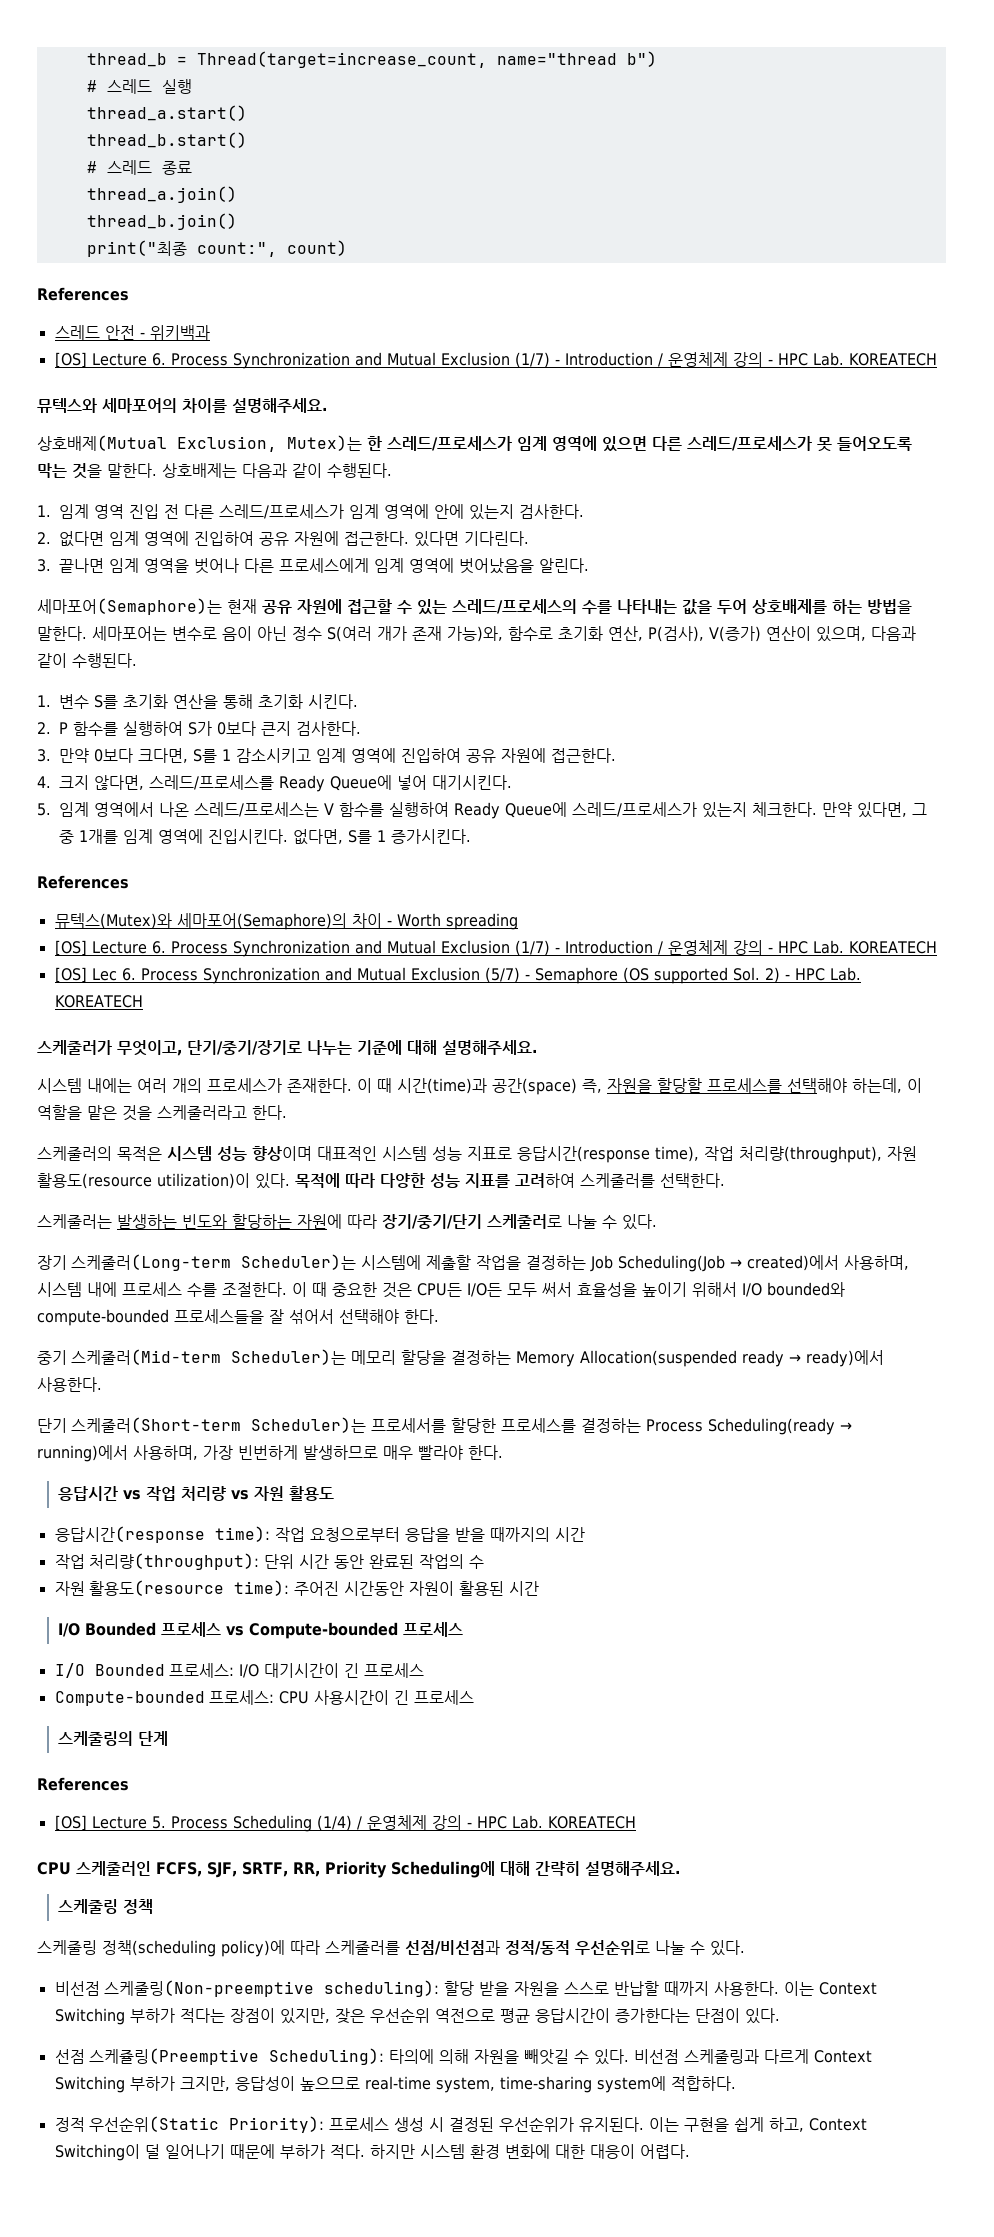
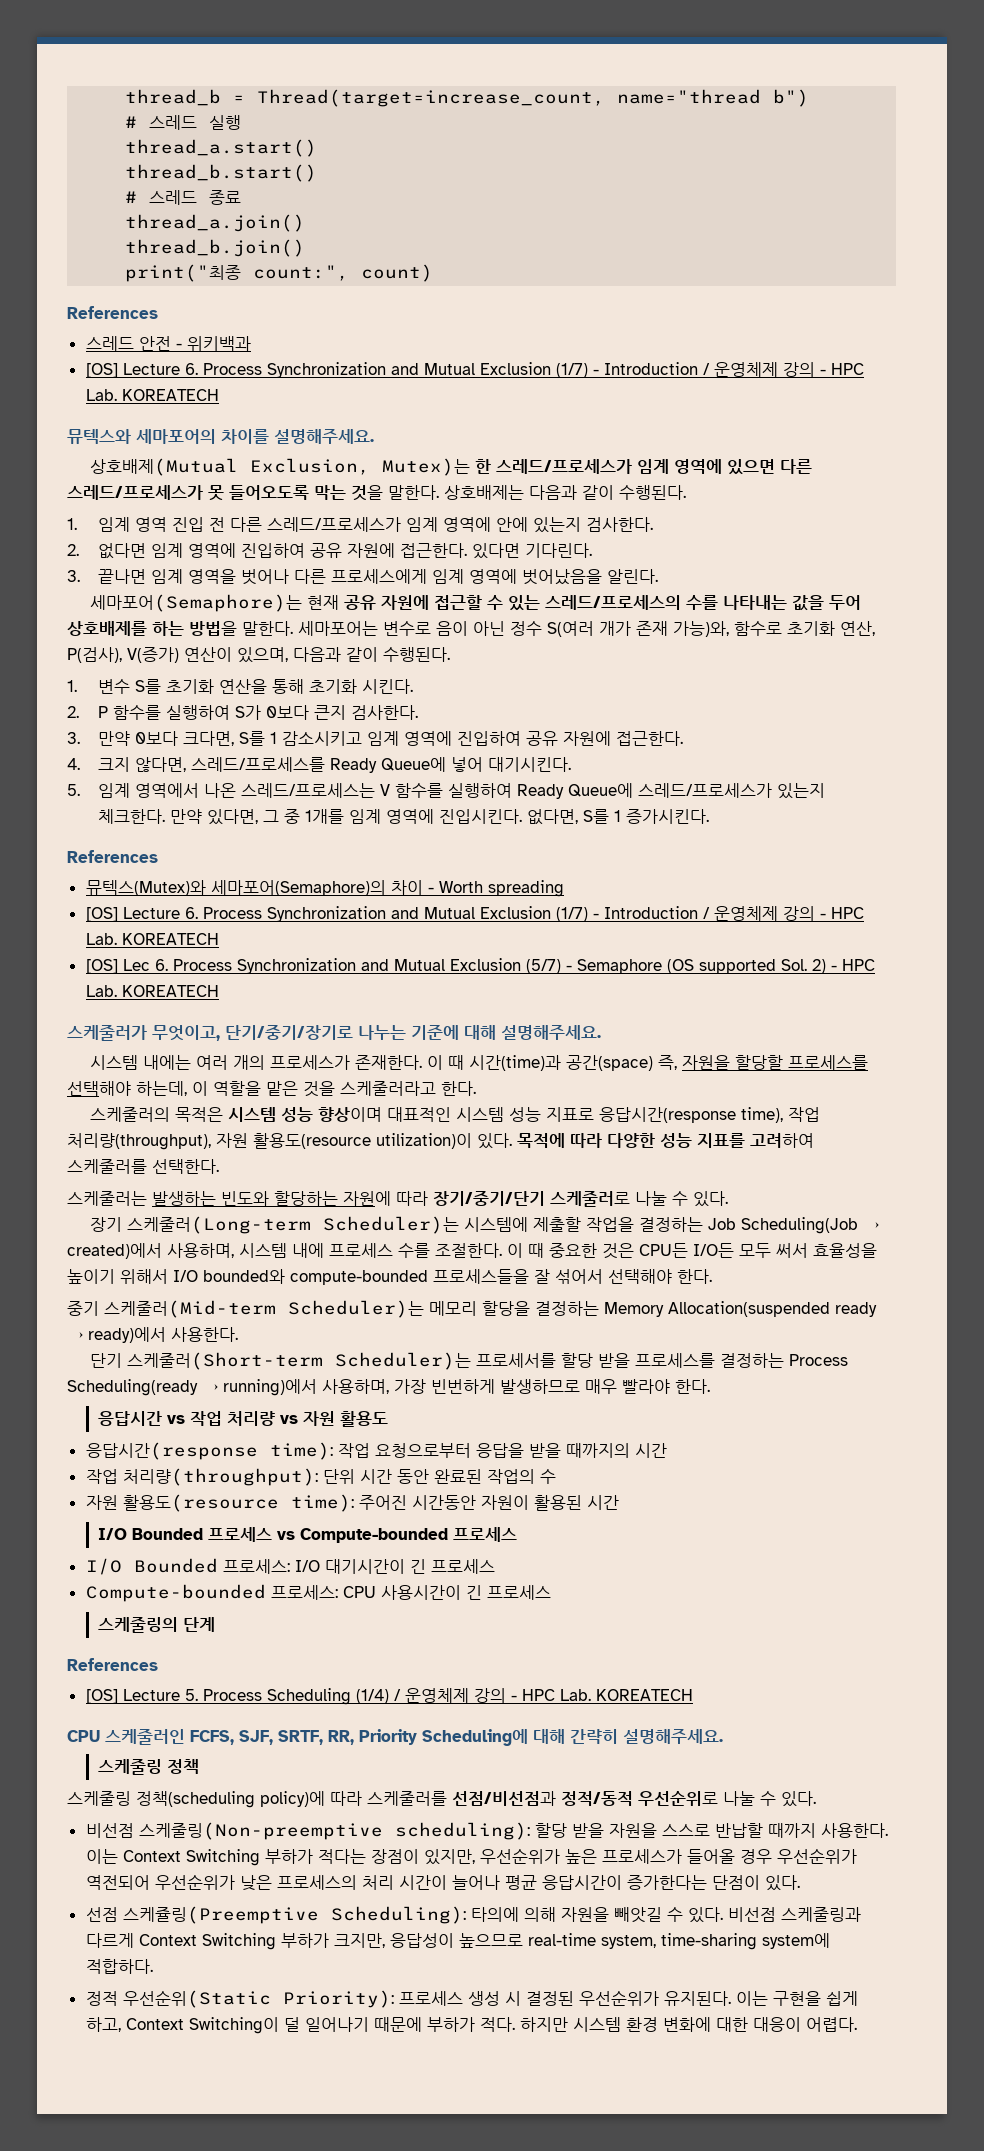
- 단기 스케줄러(Short-term Scheduler)는 프로세서를 할당한 프로세스를 결정하는 Process Scheduling(ready → running)에서 사용하며, 가장 빈번하게 발생하므로 매우 빨라야 한다.
+ 단기 스케줄러(Short-term Scheduler)는 프로세서를 할당 받을 프로세스를 결정하는 Process Scheduling(ready → running)에서 사용하며, 가장 빈번하게 발생하므로 매우 빨라야 한다.
- 이는 Context Switching 부하가 적다는 장점이 있지만, 잦은 우선순위 역전으로 평균 응답시간이 증가한다는 단점이 있다.
+ 이는 Context Switching 부하가 적다는 장점이 있지만, 우선순위가 높은 프로세스가 들어올 경우 우선순위가 역전되어 우선순위가 낮은 프로세스의 처리 시간이 늘어나 평균 응답시간이 증가한다는 단점이 있다.

